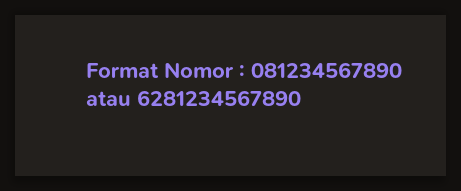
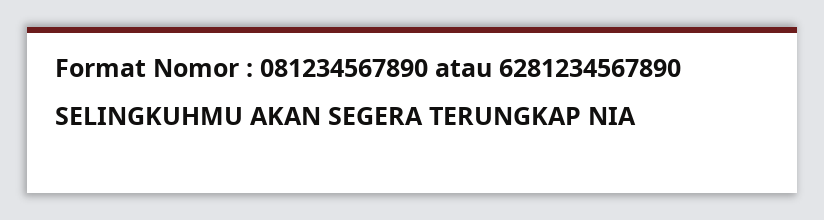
+ SELINGKUHMU AKAN SEGERA TERUNGKAP NIA

